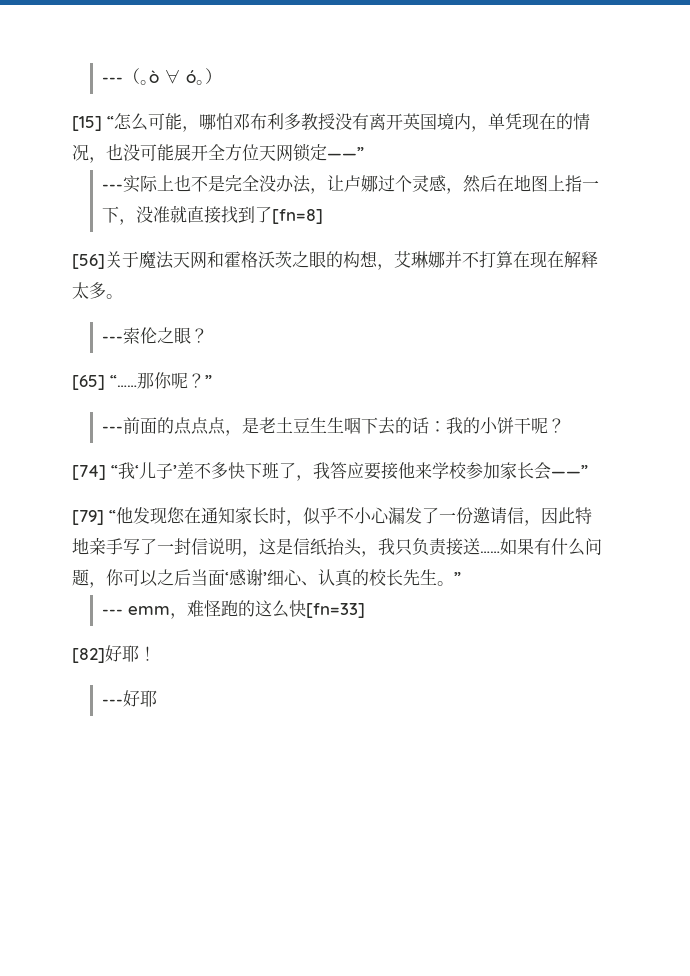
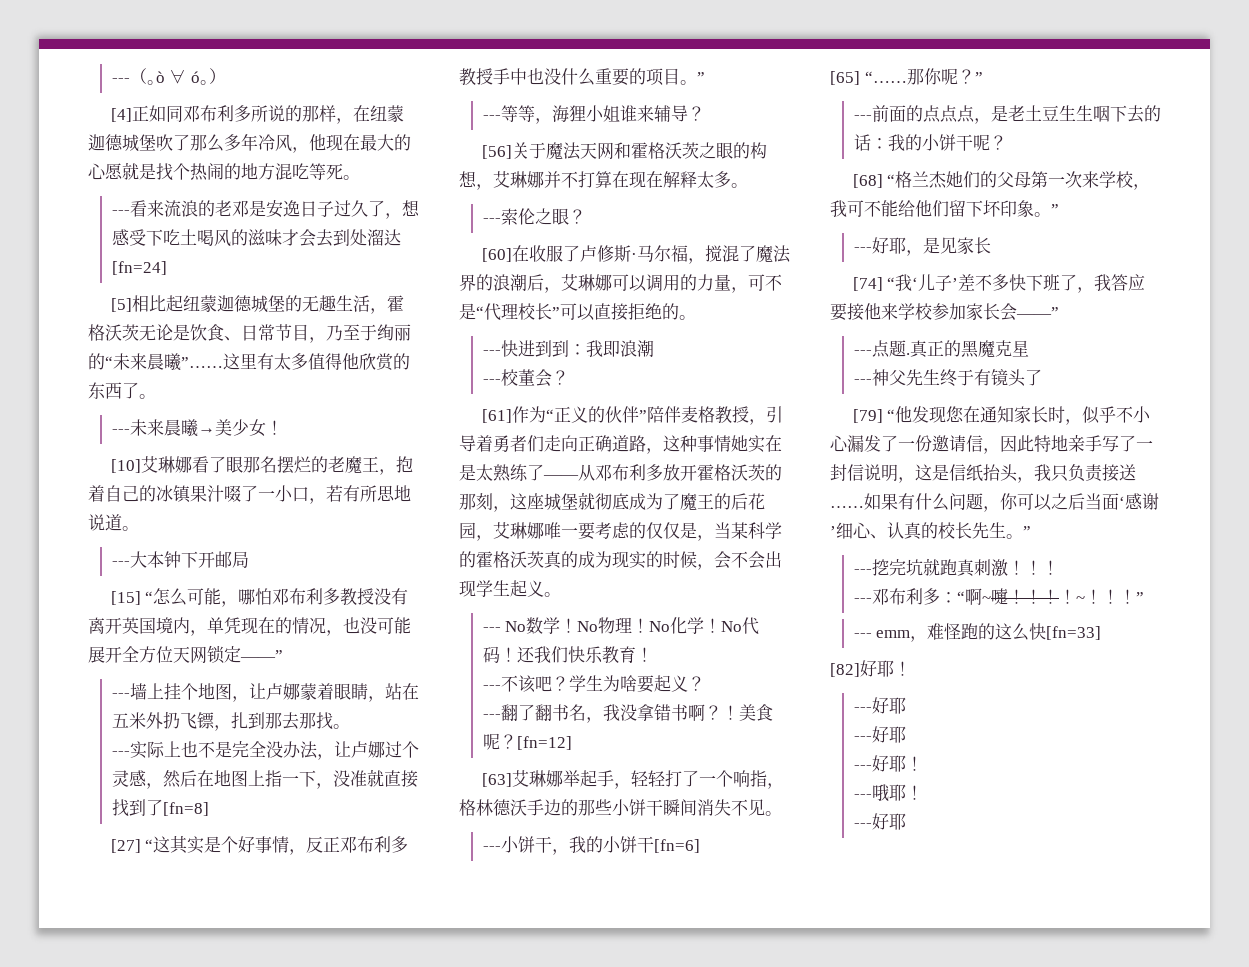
+ [4]正如同邓布利多所说的那样，在纽蒙迦德城堡吹了那么多年冷风，他现在最大的心愿就是找个热闹的地方混吃等死。
+ ---看来流浪的老邓是安逸日子过久了，想感受下吃土喝风的滋味才会去到处溜达[fn=24]
+ [5]相比起纽蒙迦德城堡的无趣生活，霍格沃茨无论是饮食、日常节目，乃至于绚丽的“未来晨曦”……这里有太多值得他欣赏的东西了。
+ ---未来晨曦→美少女！
+ [10]艾琳娜看了眼那名摆烂的老魔王，抱着自己的冰镇果汁啜了一小口，若有所思地说道。
+ ---大本钟下开邮局
+ ---墙上挂个地图，让卢娜蒙着眼睛，站在五米外扔飞镖，扎到那去那找。
+ [27] “这其实是个好事情，反正邓布利多教授手中也没什么重要的项目。”
+ ---等等，海狸小姐谁来辅导？
+ [60]在收服了卢修斯·马尔福，搅混了魔法界的浪潮后，艾琳娜可以调用的力量，可不是“代理校长”可以直接拒绝的。
+ ---快进到到：我即浪潮
+ ---校董会？
+ [61]作为“正义的伙伴”陪伴麦格教授，引导着勇者们走向正确道路，这种事情她实在是太熟练了——从邓布利多放开霍格沃茨的那刻，这座城堡就彻底成为了魔王的后花园，艾琳娜唯一要考虑的仅仅是，当某科学的霍格沃茨真的成为现实的时候，会不会出现学生起义。
+ --- No数学！No物理！No化学！No代码！还我们快乐教育！
+ ---不该吧？学生为啥要起义？
+ ---翻了翻书名，我没拿错书啊？！美食呢？[fn=12]
+ [63]艾琳娜举起手，轻轻打了一个响指，格林德沃手边的那些小饼干瞬间消失不见。
+ ---小饼干，我的小饼干[fn=6]
+ [68] “格兰杰她们的父母第一次来学校，我可不能给他们留下坏印象。”
+ ---好耶，是见家长
+ ---点题.真正的黑魔克星
+ ---神父先生终于有镜头了
+ ---挖完坑就跑真刺激！！！
+ ---邓布利多：“啊~嚏！！！！~！！！”
  [82]好耶！
+ ---好耶
+ ---好耶
+ ---好耶！
+ ---哦耶！

